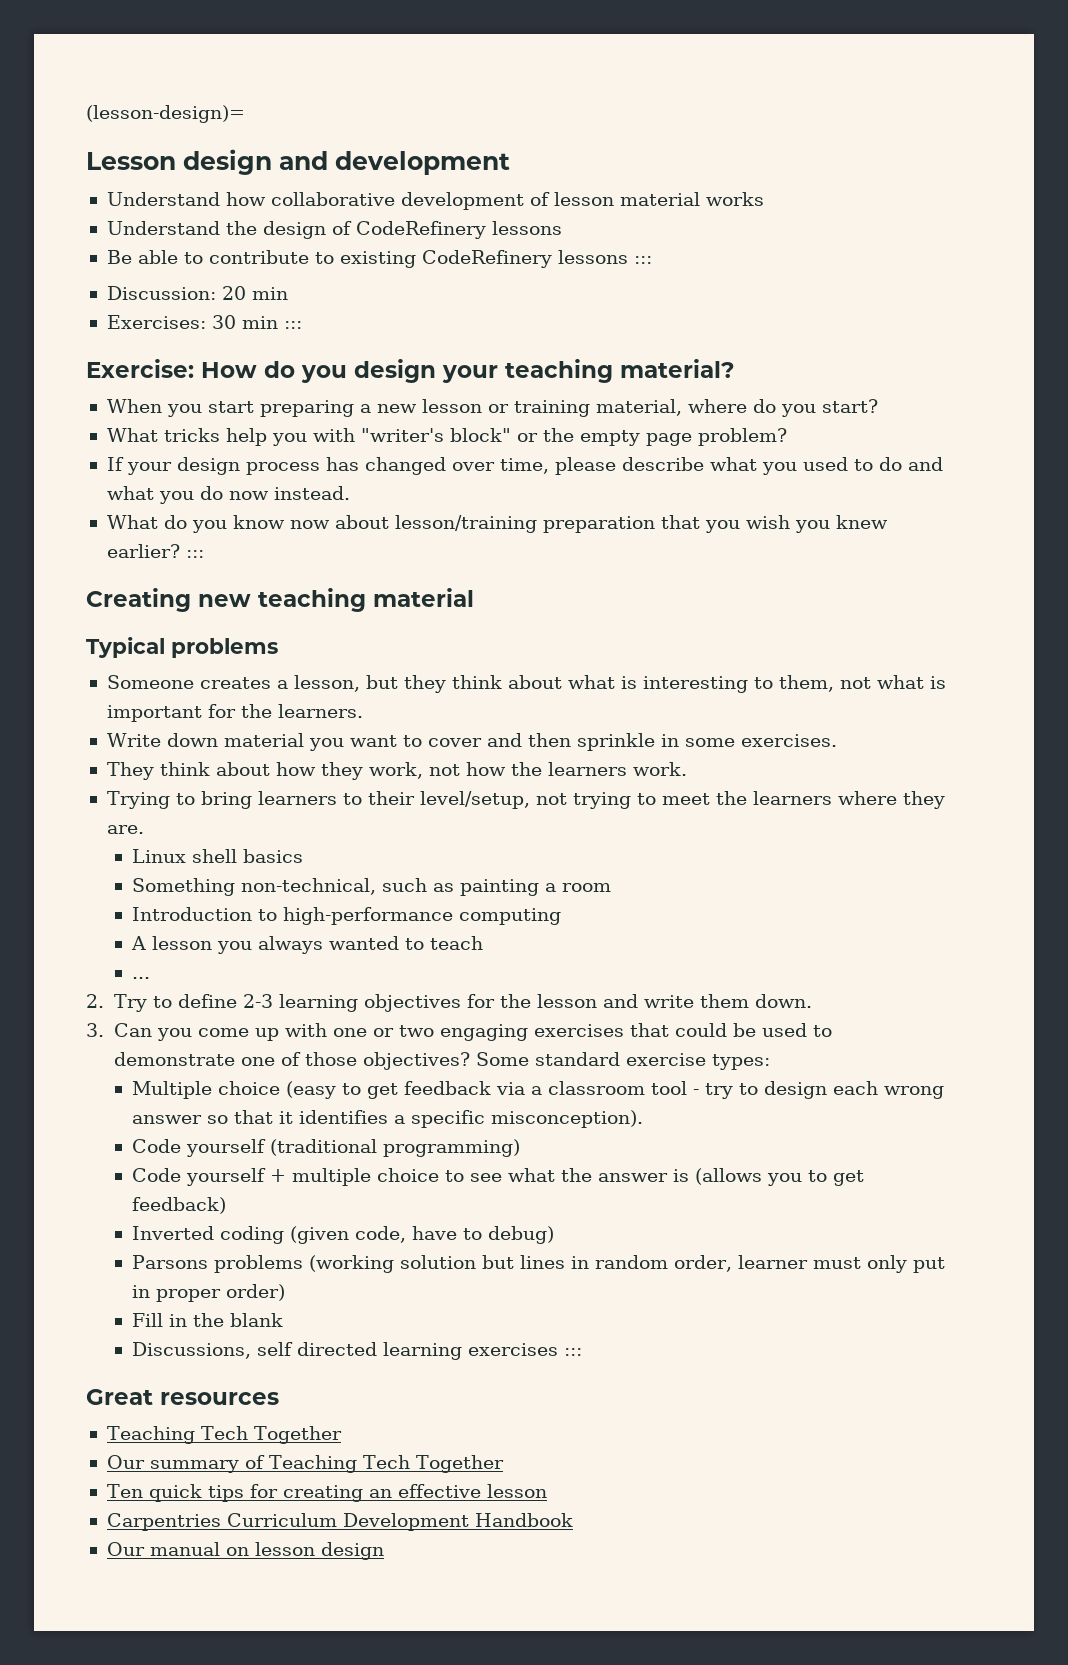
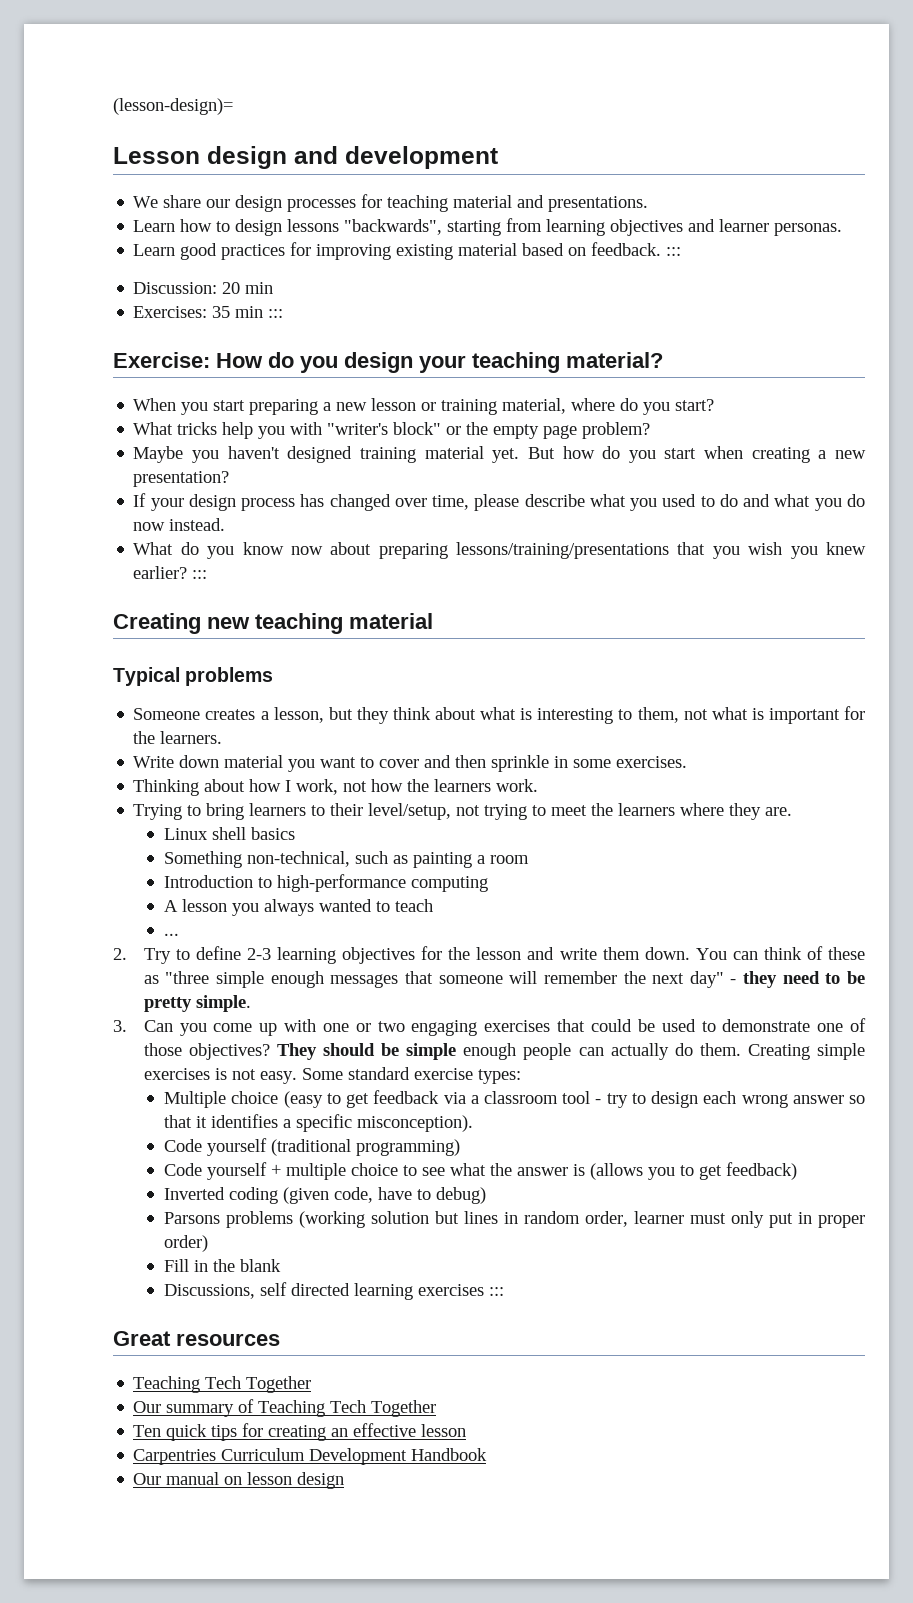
- Understand how collaborative development of lesson material works
- Understand the design of CodeRefinery lessons
- Be able to contribute to existing CodeRefinery lessons :::
+ We share our design processes for teaching material and presentations.
+ Learn how to design lessons "backwards", starting from learning objectives and learner personas.
+ Learn good practices for improving existing material based on feedback. :::
- Exercises: 30 min :::
+ Exercises: 35 min :::
+ Maybe you haven't designed training material yet. But how do you start when creating a new presentation?
- What do you know now about lesson/training preparation that you wish you knew earlier? :::
+ What do you know now about preparing lessons/training/presentations that you wish you knew earlier? :::
- They think about how they work, not how the learners work.
+ Thinking about how I work, not how the learners work.
+ You can think of these as "three simple enough messages that someone will remember the next day" - they need to be pretty simple.
+ They should be simple enough people can actually do them. Creating simple exercises is not easy.

